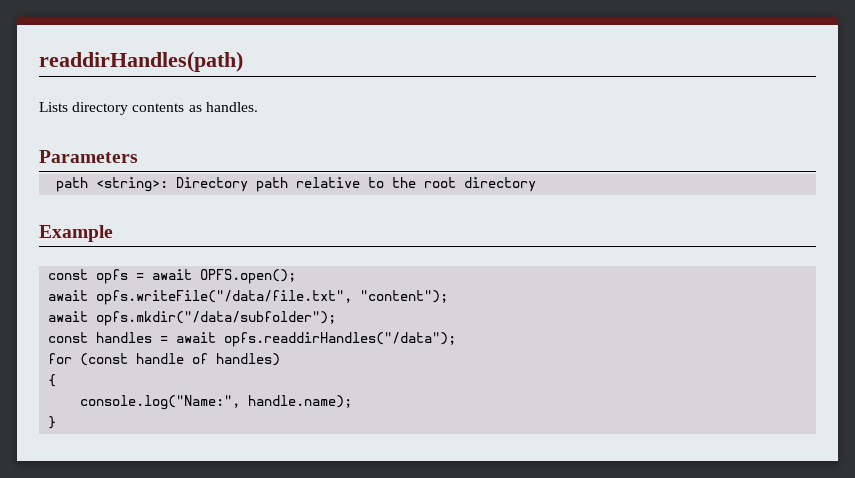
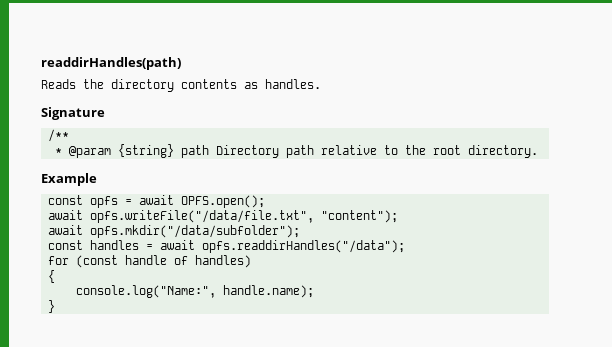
- Lists directory contents as handles.
+ Reads the directory contents as handles.
- Parameters
- path <string>: Directory path relative to the root directory
+ Signature
+ /**
+ * @param {string} path Directory path relative to the root directory.

